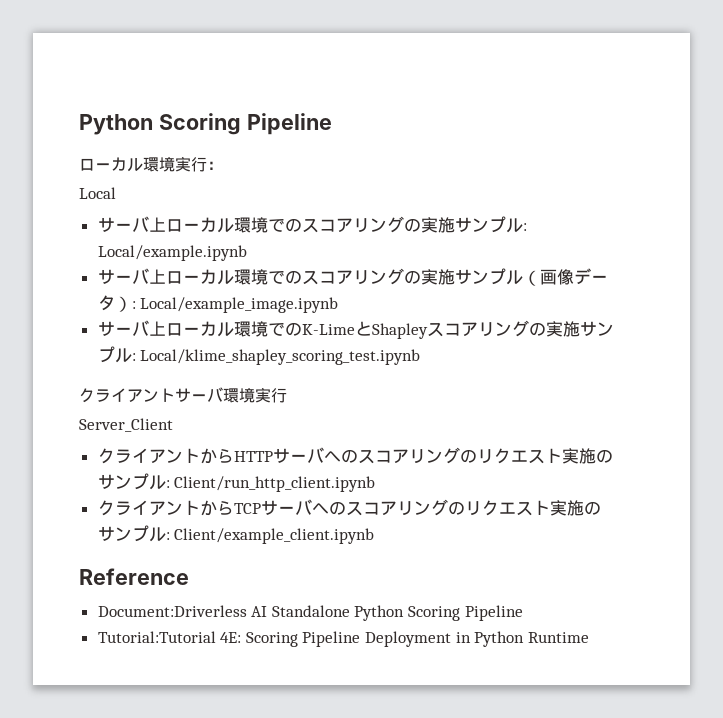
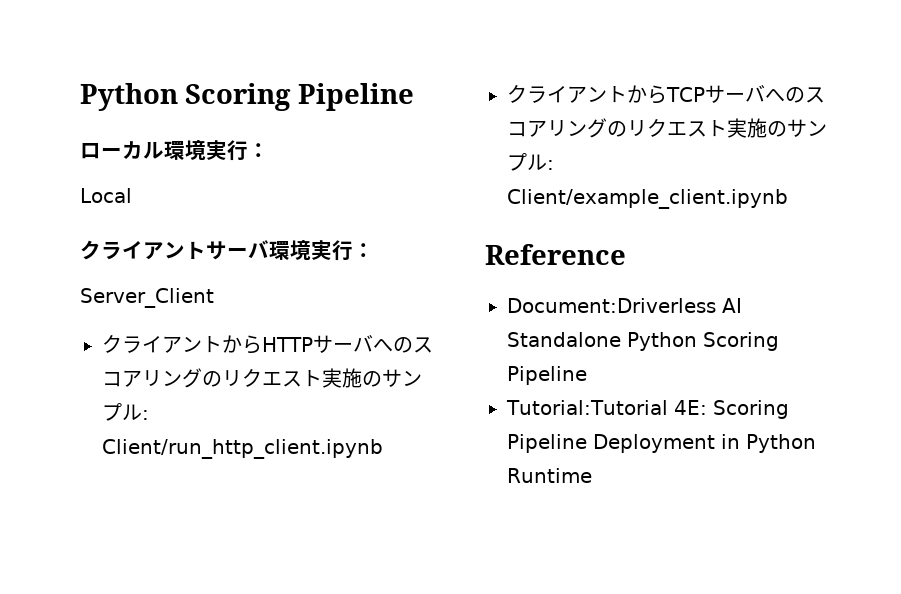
- サーバ上ローカル環境でのスコアリングの実施サンプル: Local/example.ipynb
- サーバ上ローカル環境でのスコアリングの実施サンプル（画像データ）: Local/example_image.ipynb
- サーバ上ローカル環境でのK-LimeとShapleyスコアリングの実施サンプル: Local/klime_shapley_scoring_test.ipynb
- クライアントサーバ環境実行
+ クライアントサーバ環境実行：

